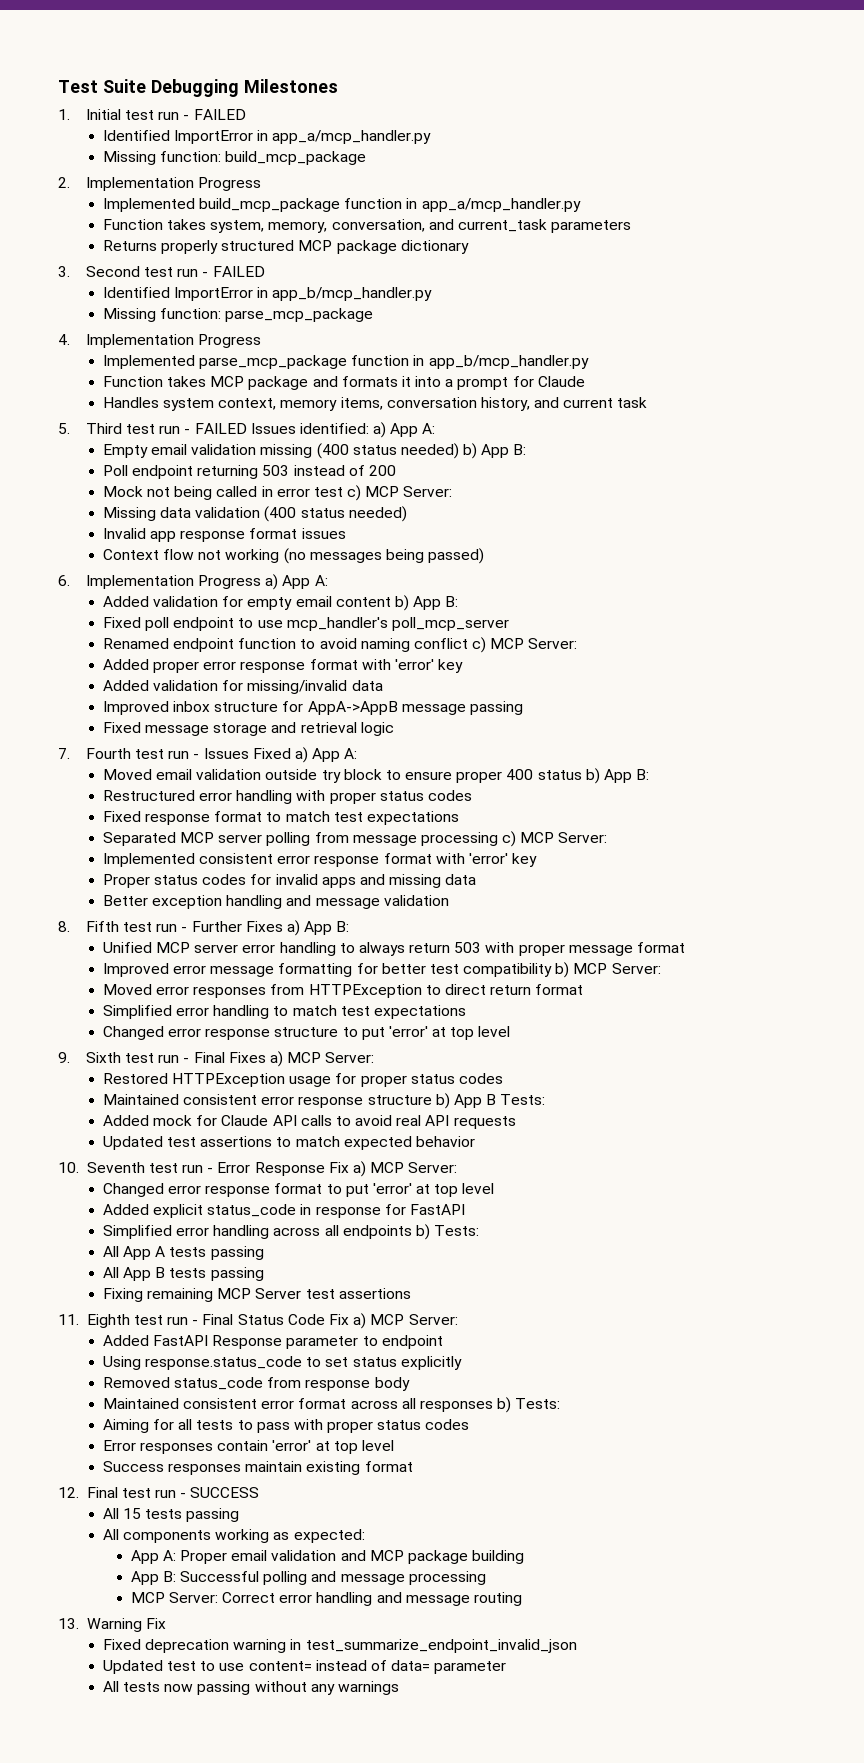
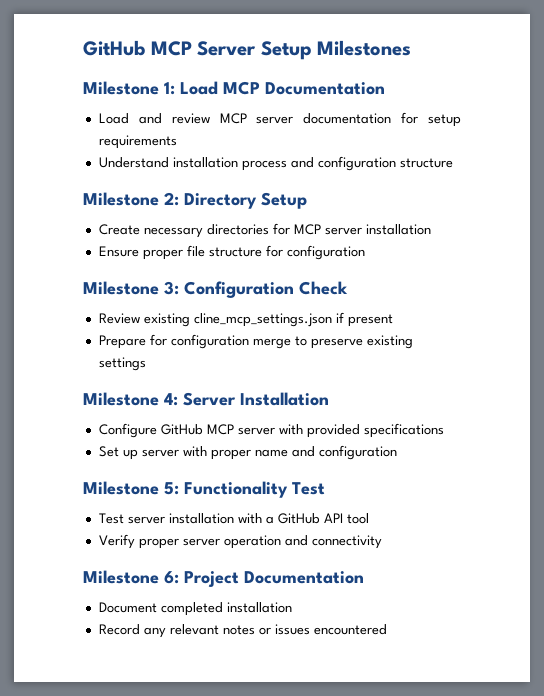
- Test Suite Debugging Milestones
- 1. Initial test run - FAILED
- Identified ImportError in app_a/mcp_handler.py
- Missing function: build_mcp_package
- 2. Implementation Progress
- Implemented build_mcp_package function in app_a/mcp_handler.py
- Function takes system, memory, conversation, and current_task parameters
- Returns properly structured MCP package dictionary
- 3. Second test run - FAILED
- Identified ImportError in app_b/mcp_handler.py
- Missing function: parse_mcp_package
- 4. Implementation Progress
- Implemented parse_mcp_package function in app_b/mcp_handler.py
- Function takes MCP package and formats it into a prompt for Claude
- Handles system context, memory items, conversation history, and current task
- 5. Third test run - FAILED Issues identified: a) App A:
- Empty email validation missing (400 status needed) b) App B:
- Poll endpoint returning 503 instead of 200
- Mock not being called in error test c) MCP Server:
- Missing data validation (400 status needed)
- Invalid app response format issues
- Context flow not working (no messages being passed)
- 6. Implementation Progress a) App A:
- Added validation for empty email content b) App B:
- Fixed poll endpoint to use mcp_handler's poll_mcp_server
- Renamed endpoint function to avoid naming conflict c) MCP Server:
- Added proper error response format with 'error' key
- Added validation for missing/invalid data
- Improved inbox structure for AppA->AppB message passing
- Fixed message storage and retrieval logic
- 7. Fourth test run - Issues Fixed a) App A:
- Moved email validation outside try block to ensure proper 400 status b) App B:
- Restructured error handling with proper status codes
- Fixed response format to match test expectations
- Separated MCP server polling from message processing c) MCP Server:
- Implemented consistent error response format with 'error' key
- Proper status codes for invalid apps and missing data
- Better exception handling and message validation
- 8. Fifth test run - Further Fixes a) App B:
- Unified MCP server error handling to always return 503 with proper message format
- Improved error message formatting for better test compatibility b) MCP Server:
- Moved error responses from HTTPException to direct return format
- Simplified error handling to match test expectations
- Changed error response structure to put 'error' at top level
- 9. Sixth test run - Final Fixes a) MCP Server:
- Restored HTTPException usage for proper status codes
- Maintained consistent error response structure b) App B Tests:
- Added mock for Claude API calls to avoid real API requests
- Updated test assertions to match expected behavior
- 10. Seventh test run - Error Response Fix a) MCP Server:
- Changed error response format to put 'error' at top level
- Added explicit status_code in response for FastAPI
- Simplified error handling across all endpoints b) Tests:
- All App A tests passing
- All App B tests passing
- Fixing remaining MCP Server test assertions
- 11. Eighth test run - Final Status Code Fix a) MCP Server:
- Added FastAPI Response parameter to endpoint
- Using response.status_code to set status explicitly
- Removed status_code from response body
- Maintained consistent error format across all responses b) Tests:
- Aiming for all tests to pass with proper status codes
- Error responses contain 'error' at top level
- Success responses maintain existing format
- 12. Final test run - SUCCESS
- All 15 tests passing
- All components working as expected:
- App A: Proper email validation and MCP package building
- App B: Successful polling and message processing
- MCP Server: Correct error handling and message routing
- 13. Warning Fix
- Fixed deprecation warning in test_summarize_endpoint_invalid_json
- Updated test to use content= instead of data= parameter
- All tests now passing without any warnings
+ GitHub MCP Server Setup Milestones
+ Milestone 1: Load MCP Documentation
+ Load and review MCP server documentation for setup requirements
+ Understand installation process and configuration structure
+ Milestone 2: Directory Setup
+ Create necessary directories for MCP server installation
+ Ensure proper file structure for configuration
+ Milestone 3: Configuration Check
+ Review existing cline_mcp_settings.json if present
+ Prepare for configuration merge to preserve existing settings
+ Milestone 4: Server Installation
+ Configure GitHub MCP server with provided specifications
+ Set up server with proper name and configuration
+ Milestone 5: Functionality Test
+ Test server installation with a GitHub API tool
+ Verify proper server operation and connectivity
+ Milestone 6: Project Documentation
+ Document completed installation
+ Record any relevant notes or issues encountered

